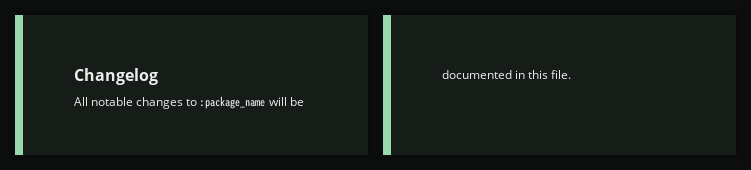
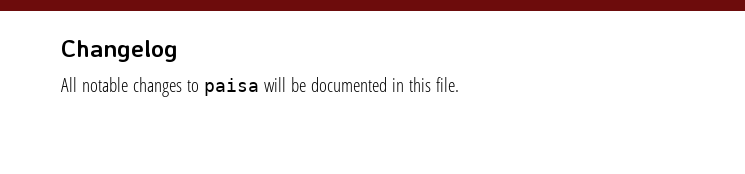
- All notable changes to :package_name will be documented in this file.
+ All notable changes to paisa will be documented in this file.

